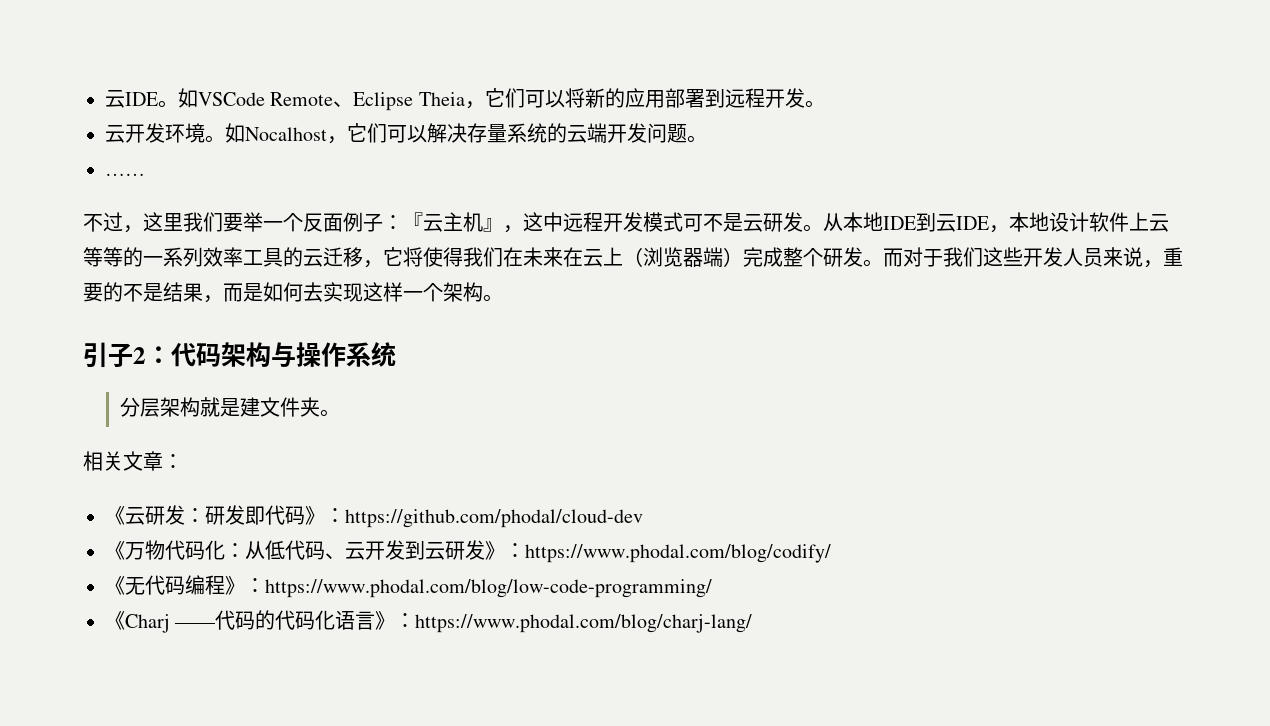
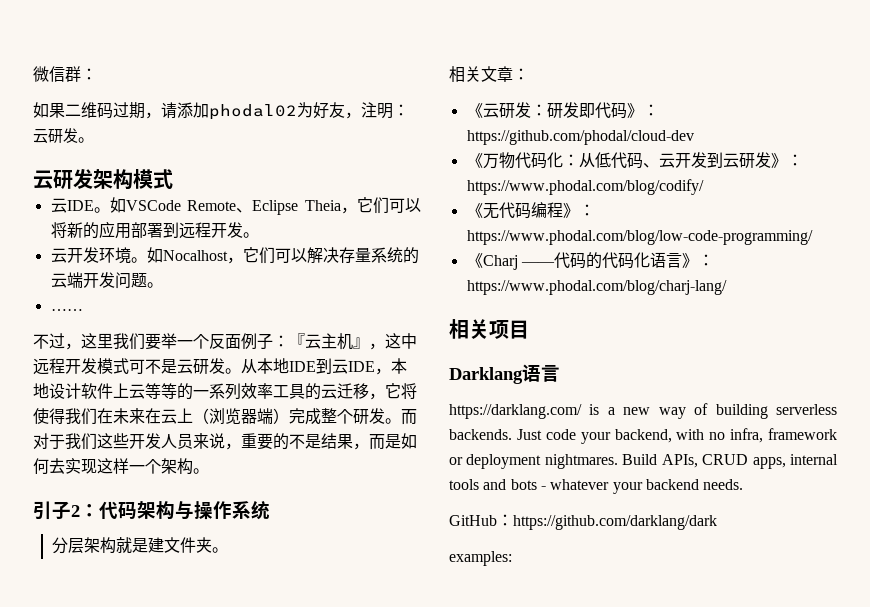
+ 微信群：
+ 如果二维码过期，请添加phodal02为好友，注明：云研发。
+ 云研发架构模式
+ 相关项目
+ Darklang语言
+ https://darklang.com/ is a new way of building serverless backends. Just code your backend, with no infra, framework or deployment nightmares. Build APIs, CRUD apps, internal tools and bots - whatever your backend needs.
+ GitHub：https://github.com/darklang/dark
+ examples:

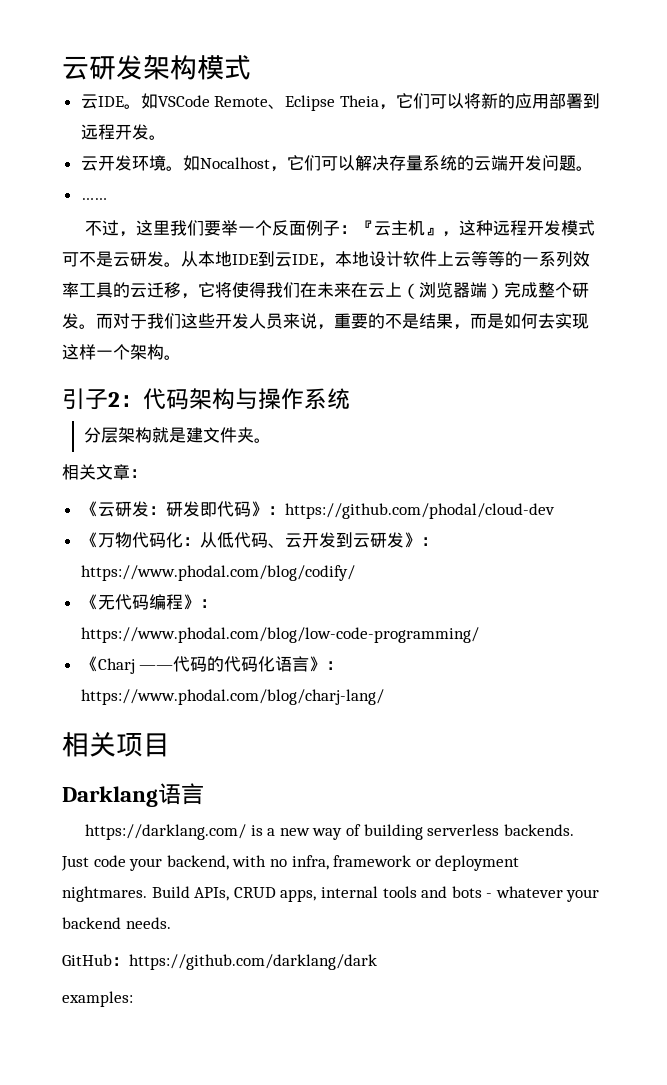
- 微信群：
- 如果二维码过期，请添加phodal02为好友，注明：云研发。
- 不过，这里我们要举一个反面例子：『云主机』，这中远程开发模式可不是云研发。
+ 不过，这里我们要举一个反面例子：『云主机』，这种远程开发模式可不是云研发。

